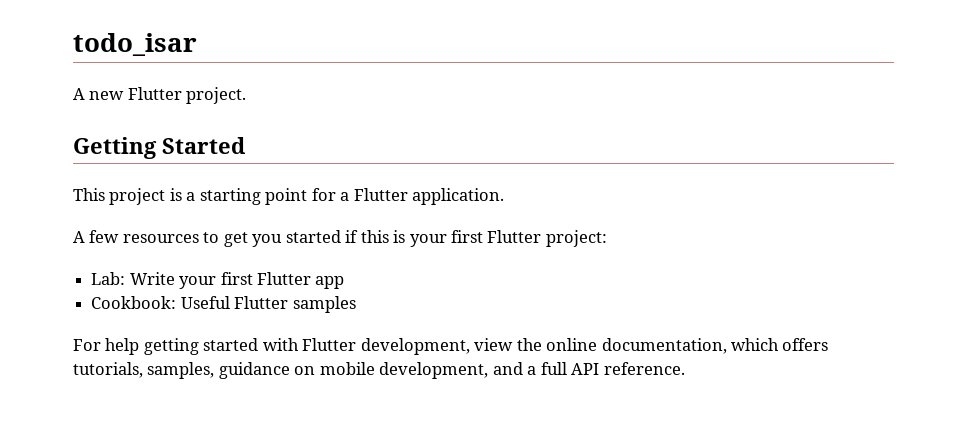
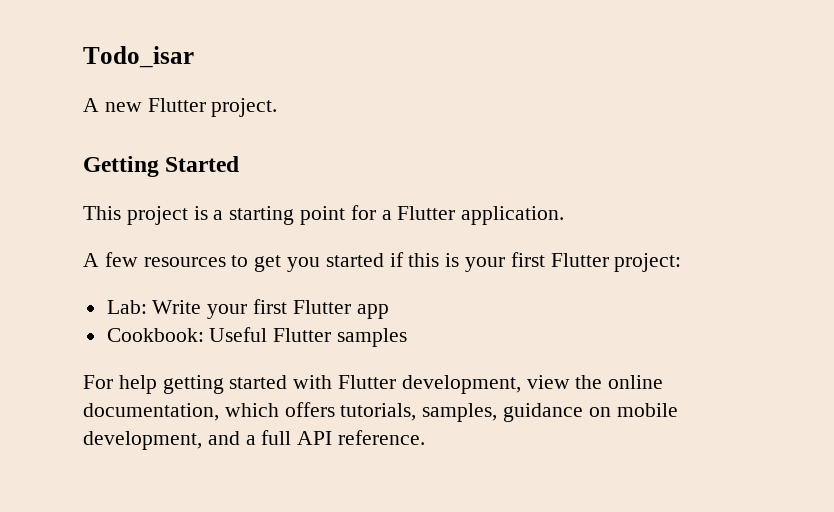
- todo_isar
+ Todo_isar

